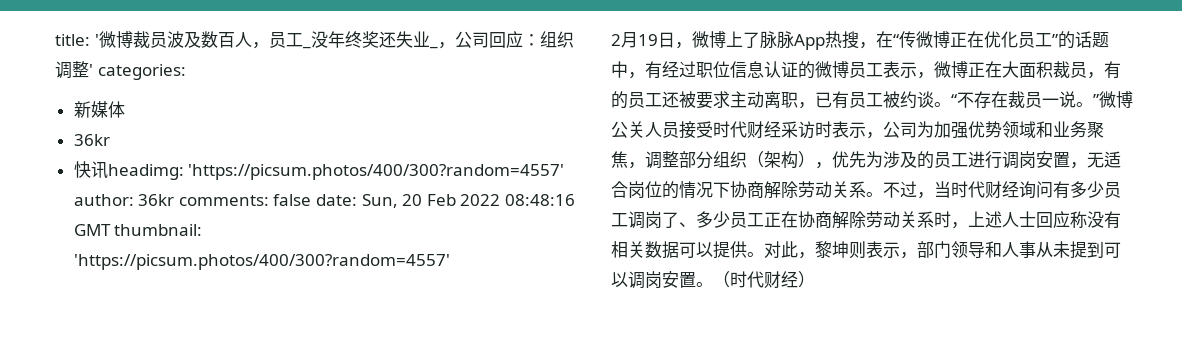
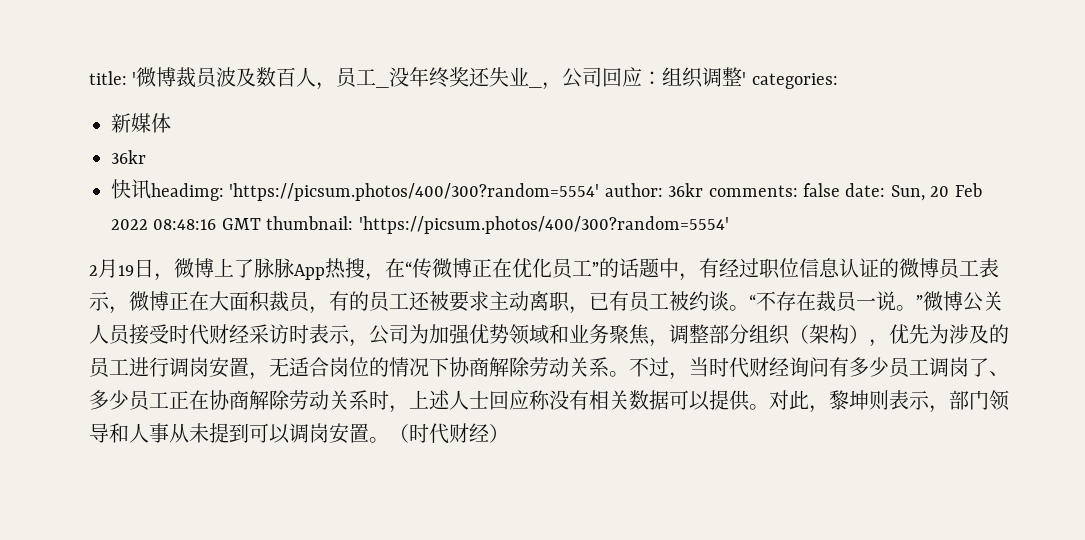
- 快讯headimg: 'https://picsum.photos/400/300?random=4557' author: 36kr comments: false date: Sun, 20 Feb 2022 08:48:16 GMT thumbnail: 'https://picsum.photos/400/300?random=4557'
+ 快讯headimg: 'https://picsum.photos/400/300?random=5554' author: 36kr comments: false date: Sun, 20 Feb 2022 08:48:16 GMT thumbnail: 'https://picsum.photos/400/300?random=5554'

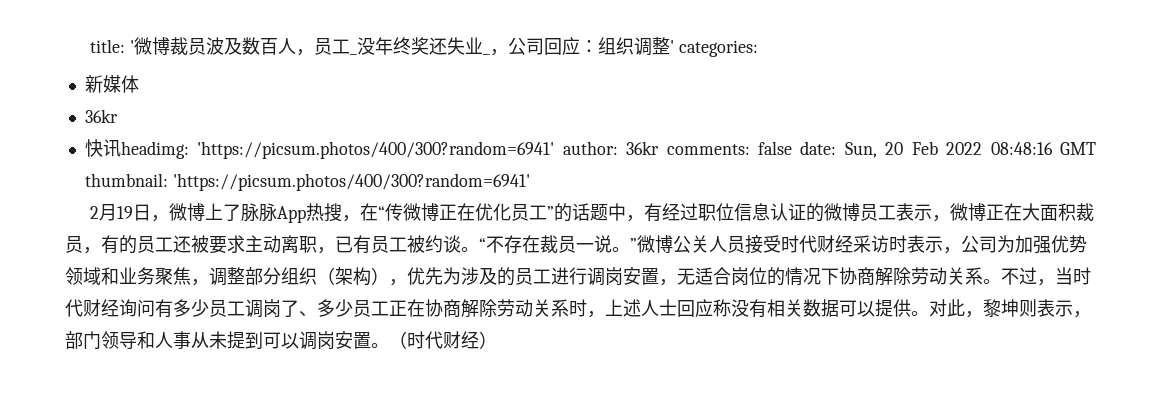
- 快讯headimg: 'https://picsum.photos/400/300?random=5554' author: 36kr comments: false date: Sun, 20 Feb 2022 08:48:16 GMT thumbnail: 'https://picsum.photos/400/300?random=5554'
+ 快讯headimg: 'https://picsum.photos/400/300?random=6941' author: 36kr comments: false date: Sun, 20 Feb 2022 08:48:16 GMT thumbnail: 'https://picsum.photos/400/300?random=6941'

